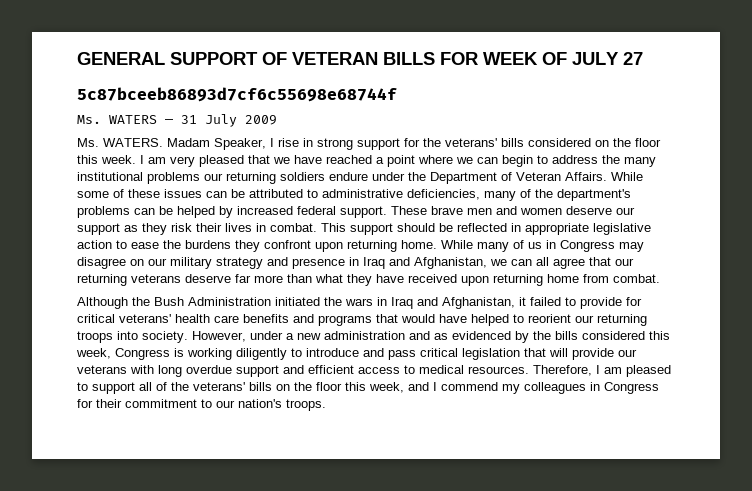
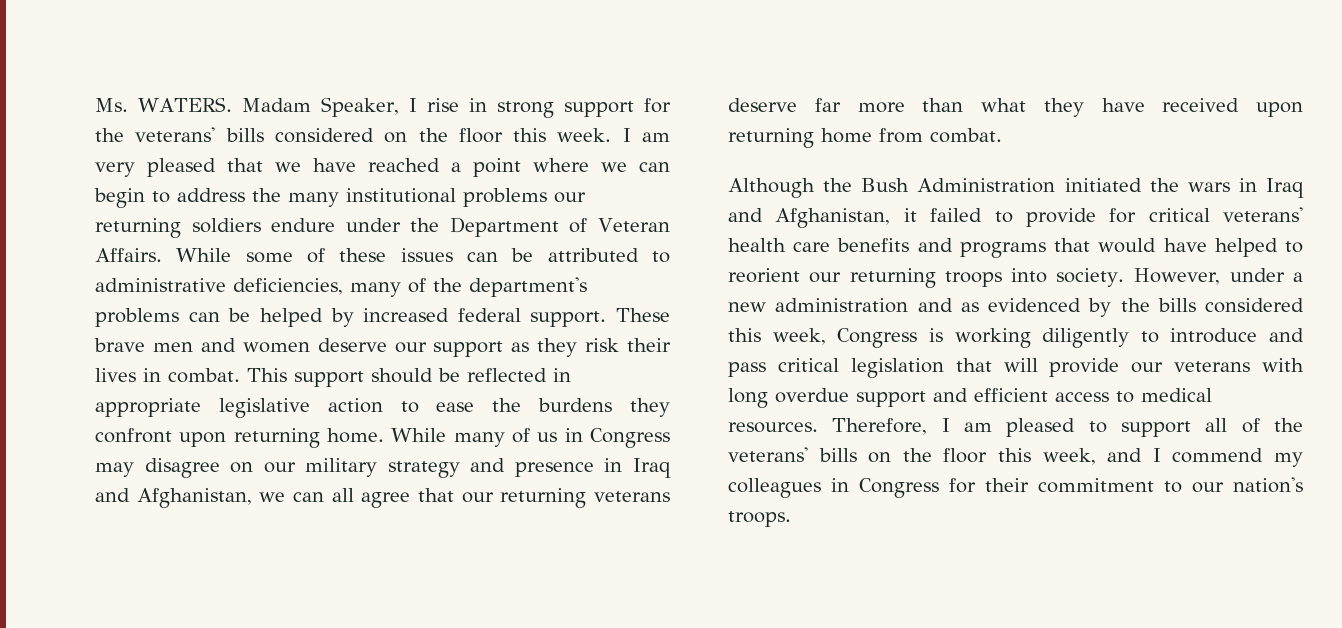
- GENERAL SUPPORT OF VETERAN BILLS FOR WEEK OF JULY 27
- 5c87bceeb86893d7cf6c55698e68744f
- Ms. WATERS — 31 July 2009

